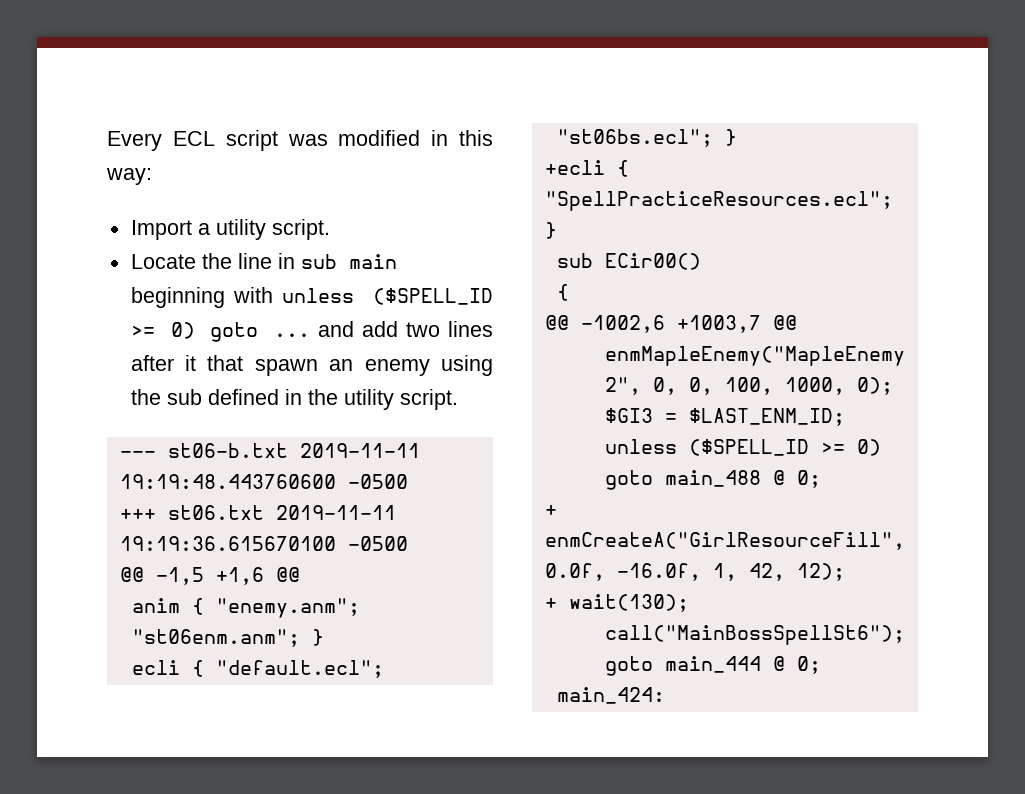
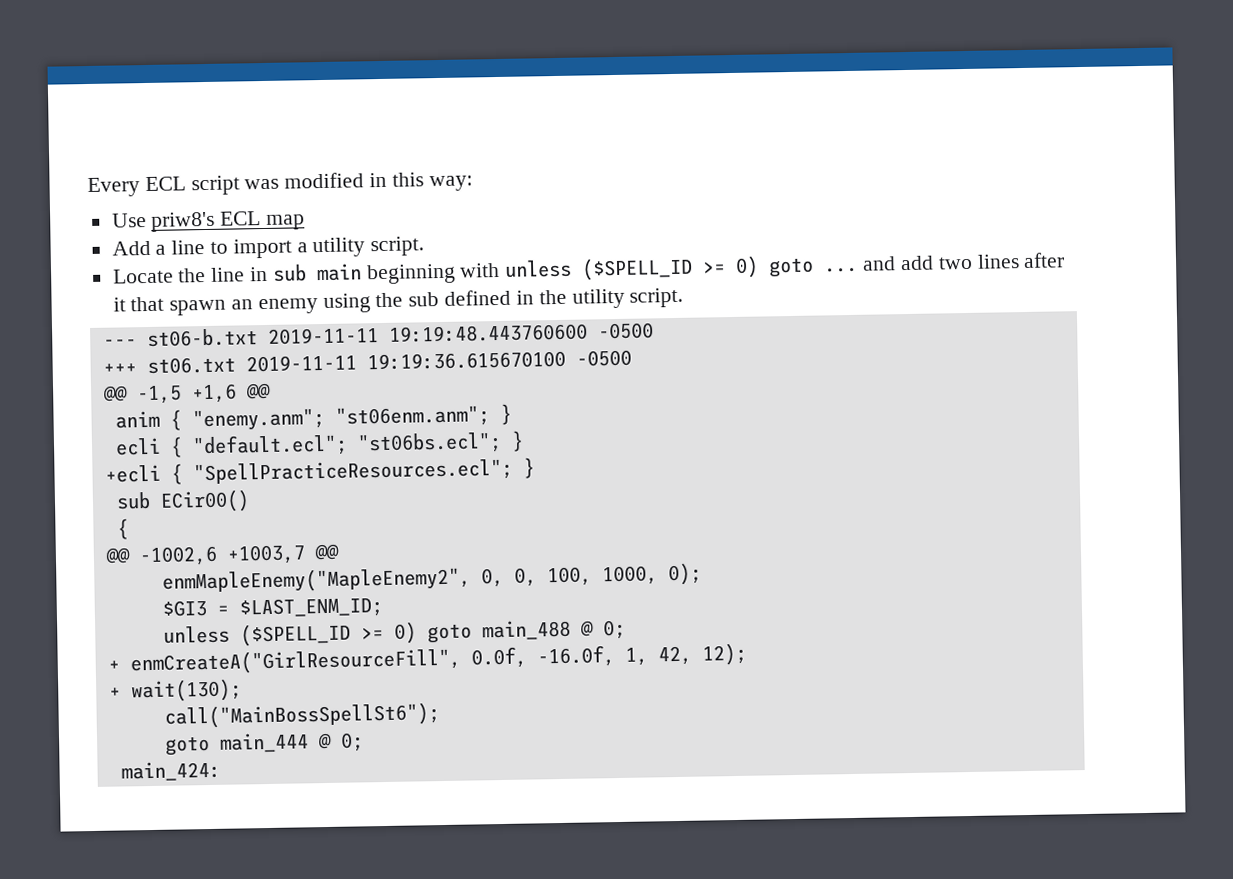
- Import a utility script.
+ Use priw8's ECL map
+ Add a line to import a utility script.

